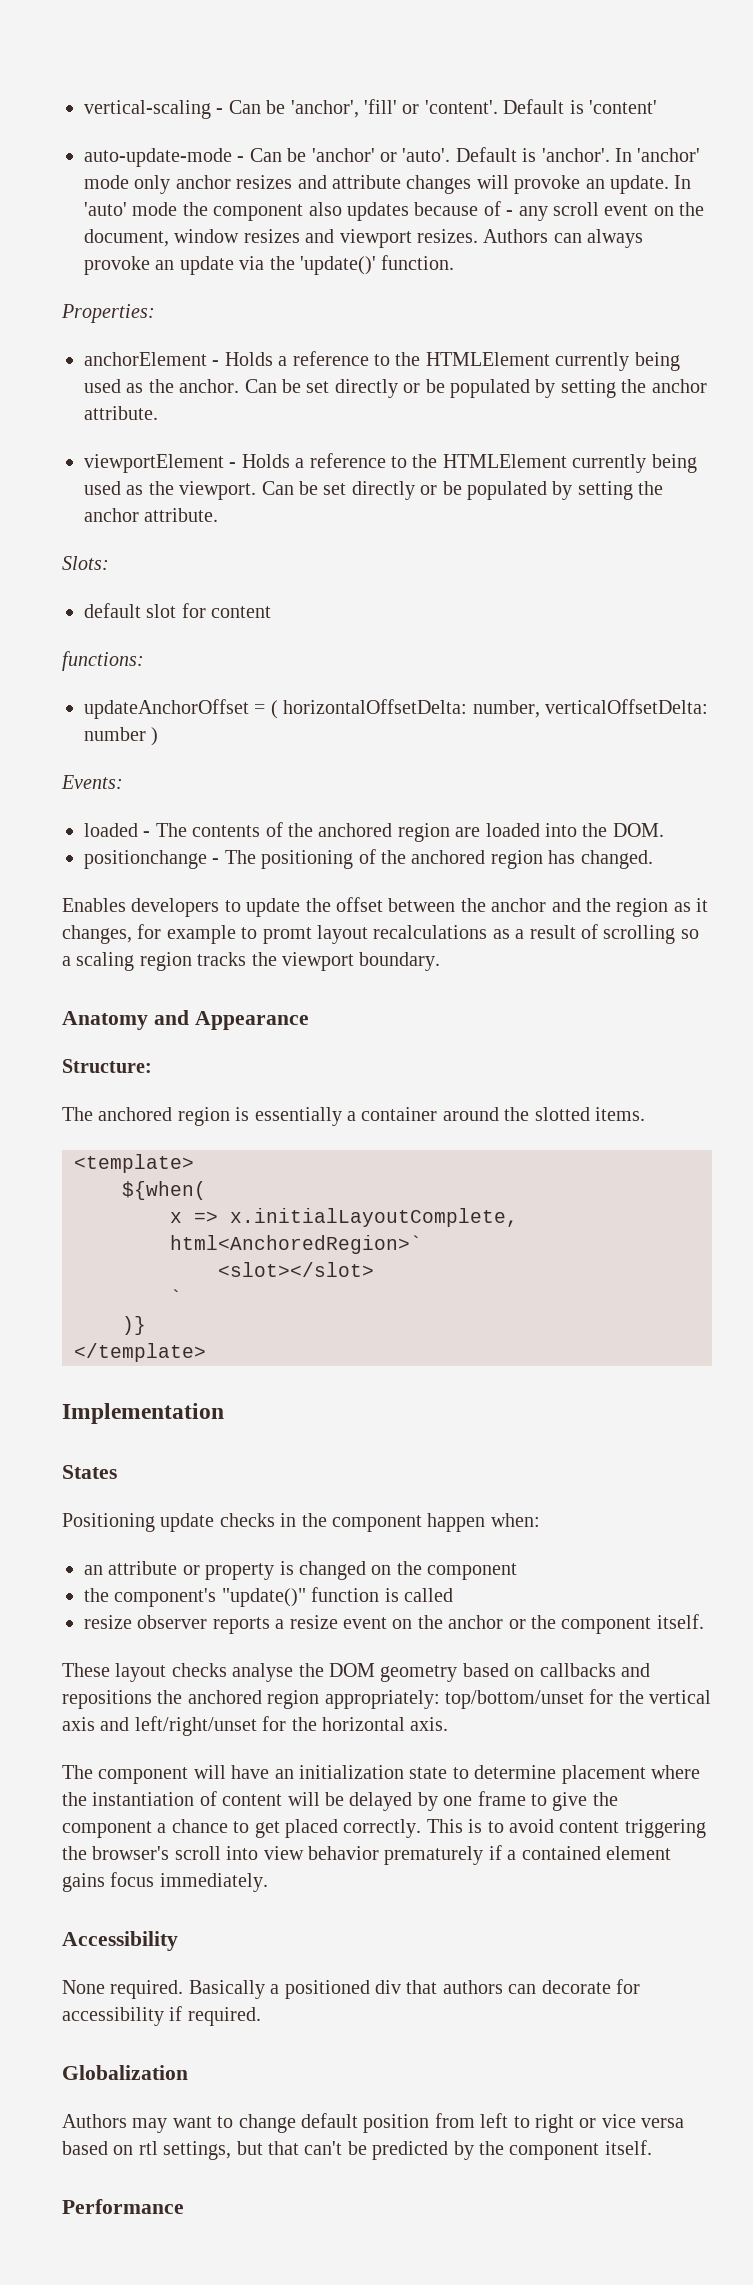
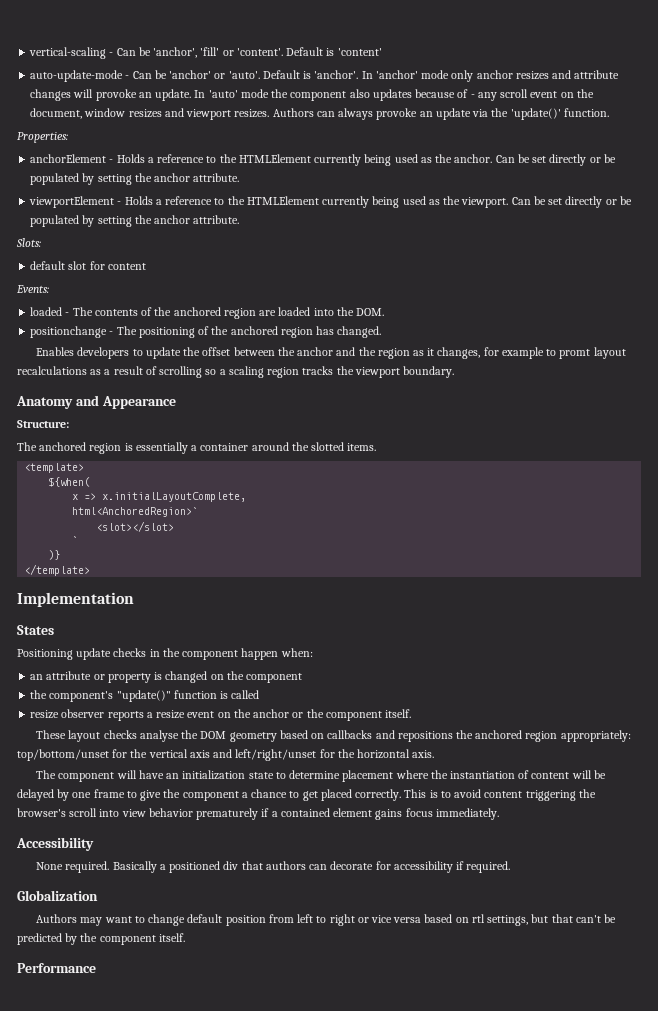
- functions:
- updateAnchorOffset = ( horizontalOffsetDelta: number, verticalOffsetDelta: number )

